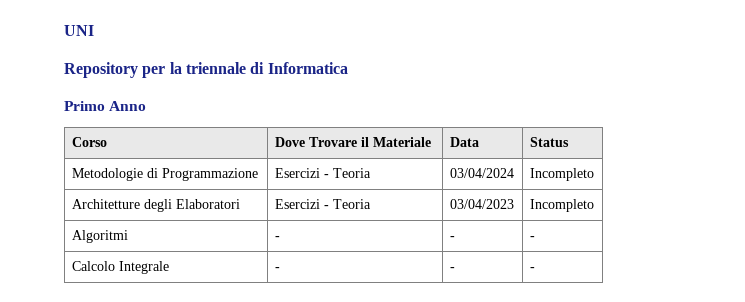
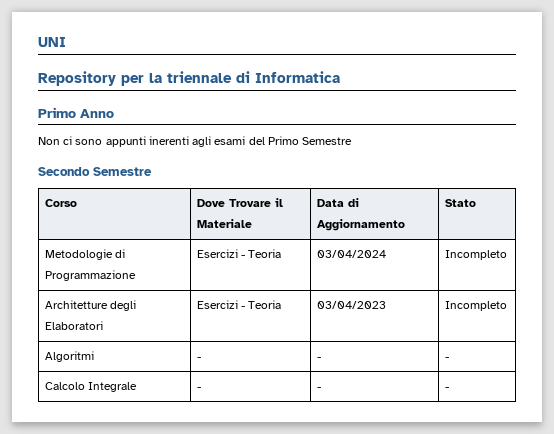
+ Non ci sono appunti inerenti agli esami del Primo Semestre
+ Secondo Semestre
- Corso | Dove Trovare il Materiale | Data | Status
+ Corso | Dove Trovare il Materiale | Data di Aggiornamento | Stato

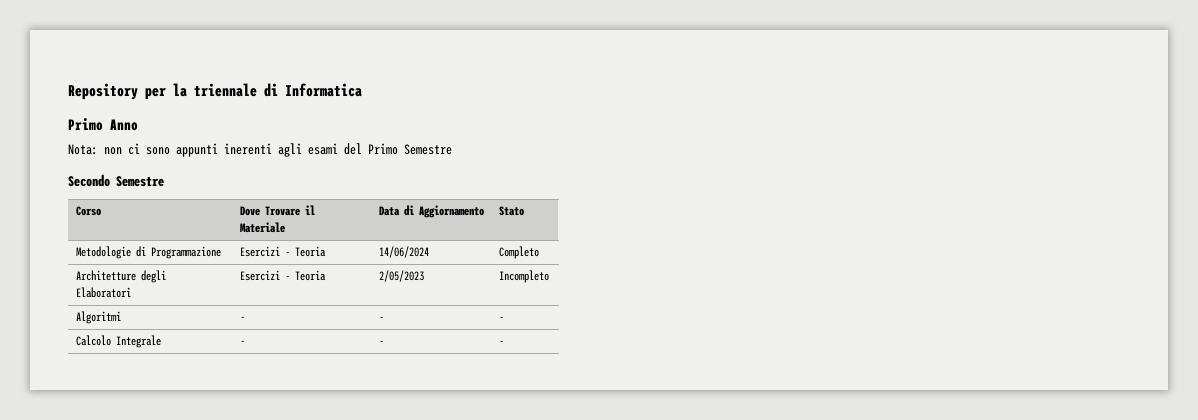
- UNI
- Non ci sono appunti inerenti agli esami del Primo Semestre
+ Nota: non ci sono appunti inerenti agli esami del Primo Semestre
- Metodologie di Programmazione | Esercizi - Teoria | 03/04/2024 | Incompleto
+ Metodologie di Programmazione | Esercizi - Teoria | 14/06/2024 | Completo
- Architetture degli Elaboratori | Esercizi - Teoria | 03/04/2023 | Incompleto
+ Architetture degli Elaboratori | Esercizi - Teoria | 2/05/2023 | Incompleto

